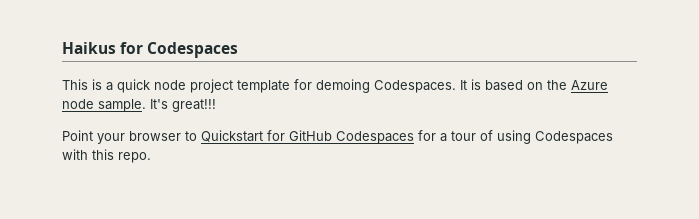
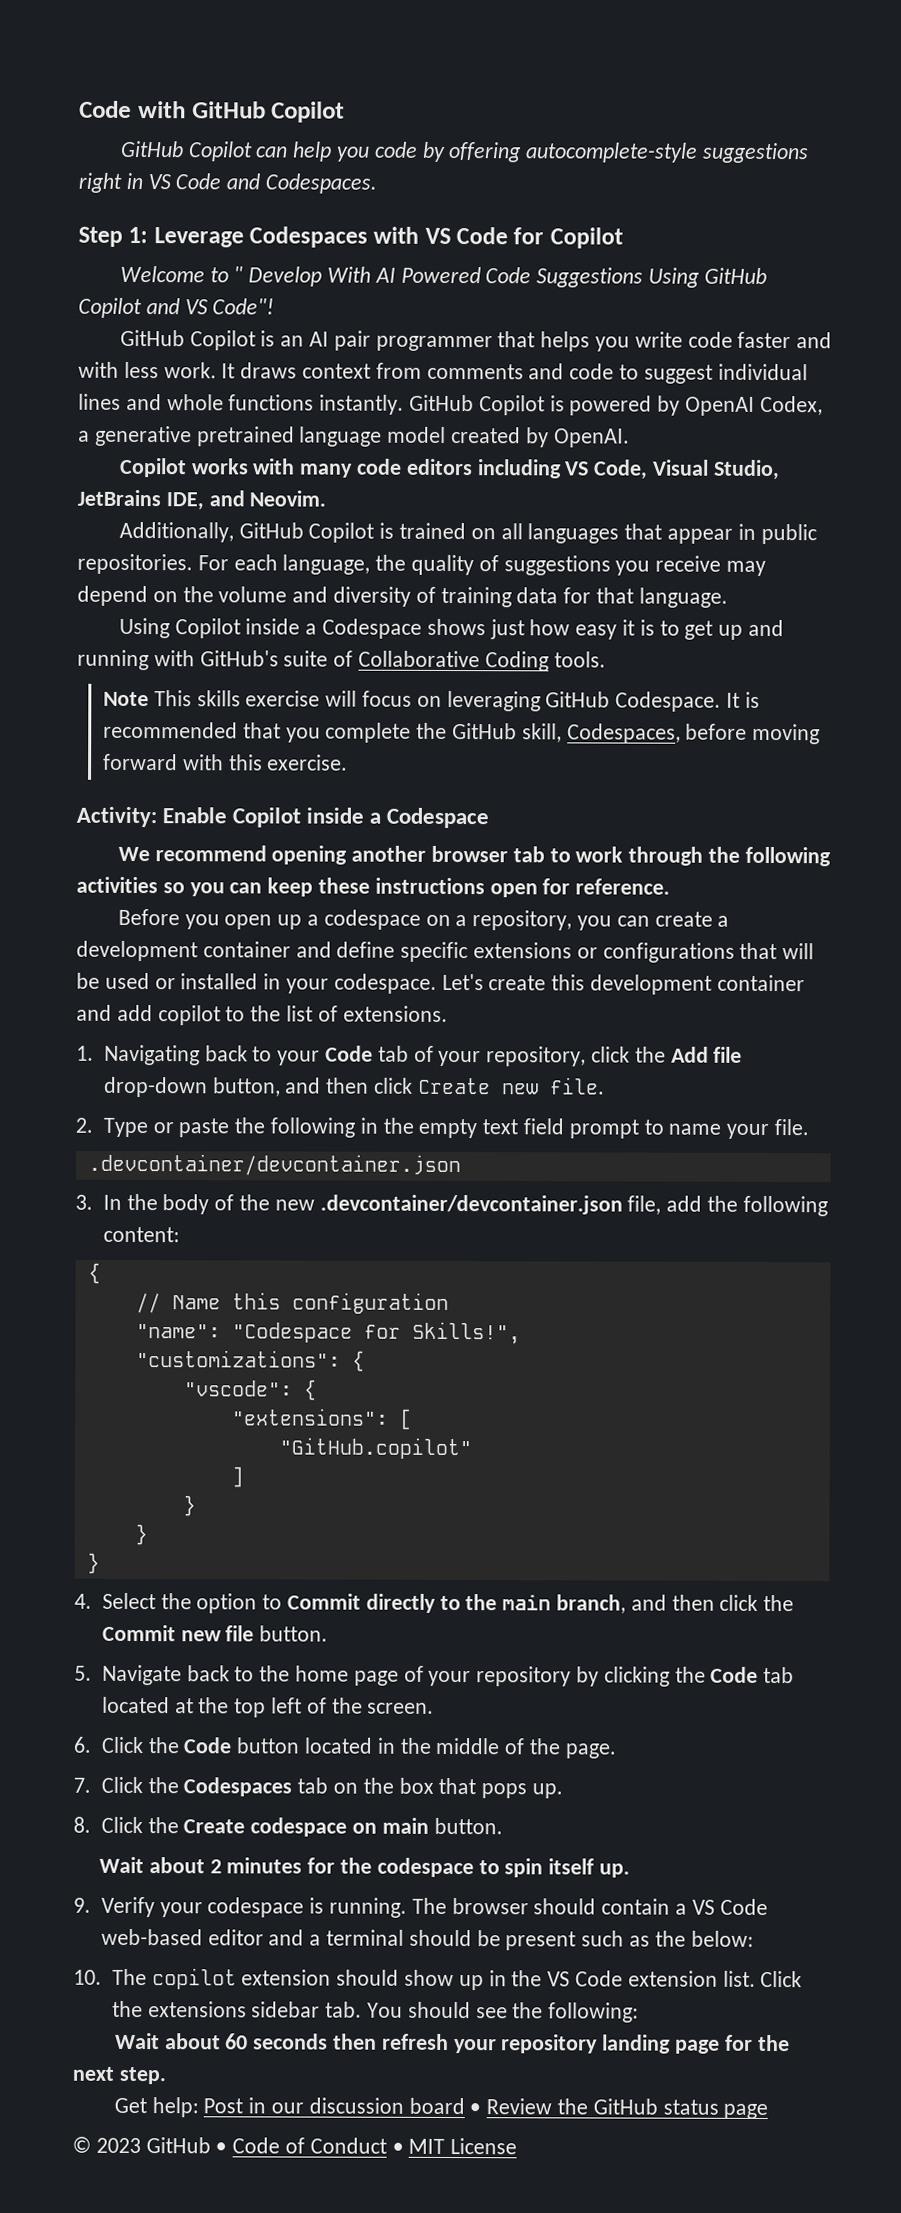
- Haikus for Codespaces
- This is a quick node project template for demoing Codespaces. It is based on the Azure node sample. It's great!!!
- Point your browser to Quickstart for GitHub Codespaces for a tour of using Codespaces with this repo.
+ Code with GitHub Copilot
+ GitHub Copilot can help you code by offering autocomplete-style suggestions right in VS Code and Codespaces.
+ Step 1: Leverage Codespaces with VS Code for Copilot
+ Welcome to " Develop With AI Powered Code Suggestions Using GitHub Copilot and VS Code"!
+ GitHub Copilot is an AI pair programmer that helps you write code faster and with less work. It draws context from comments and code to suggest individual lines and whole functions instantly. GitHub Copilot is powered by OpenAI Codex, a generative pretrained language model created by OpenAI.
+ Copilot works with many code editors including VS Code, Visual Studio, JetBrains IDE, and Neovim.
+ Additionally, GitHub Copilot is trained on all languages that appear in public repositories. For each language, the quality of suggestions you receive may depend on the volume and diversity of training data for that language.
+ Using Copilot inside a Codespace shows just how easy it is to get up and running with GitHub's suite of Collaborative Coding tools.
+ Note This skills exercise will focus on leveraging GitHub Codespace. It is recommended that you complete the GitHub skill, Codespaces, before moving forward with this exercise.
+ Activity: Enable Copilot inside a Codespace
+ We recommend opening another browser tab to work through the following activities so you can keep these instructions open for reference.
+ Before you open up a codespace on a repository, you can create a development container and define specific extensions or configurations that will be used or installed in your codespace. Let's create this development container and add copilot to the list of extensions.
+ 1. Navigating back to your Code tab of your repository, click the Add file drop-down button, and then click Create new file.
+ 2. Type or paste the following in the empty text field prompt to name your file.
+ .devcontainer/devcontainer.json
+ 3. In the body of the new .devcontainer/devcontainer.json file, add the following content:
+ {
+ // Name this configuration
+ "name": "Codespace for Skills!",
+ "customizations": {
+ "vscode": {
+ "extensions": [
+ "GitHub.copilot"
+ ]
+ }
+ }
+ }
+ 4. Select the option to Commit directly to the main branch, and then click the Commit new file button.
+ 5. Navigate back to the home page of your repository by clicking the Code tab located at the top left of the screen.
+ 6. Click the Code button located in the middle of the page.
+ 7. Click the Codespaces tab on the box that pops up.
+ 8. Click the Create codespace on main button.
+ Wait about 2 minutes for the codespace to spin itself up.
+ 9. Verify your codespace is running. The browser should contain a VS Code web-based editor and a terminal should be present such as the below:
+ 10. The copilot extension should show up in the VS Code extension list. Click the extensions sidebar tab. You should see the following:
+ Wait about 60 seconds then refresh your repository landing page for the next step.
+ Get help: Post in our discussion board • Review the GitHub status page
+ © 2023 GitHub • Code of Conduct • MIT License

